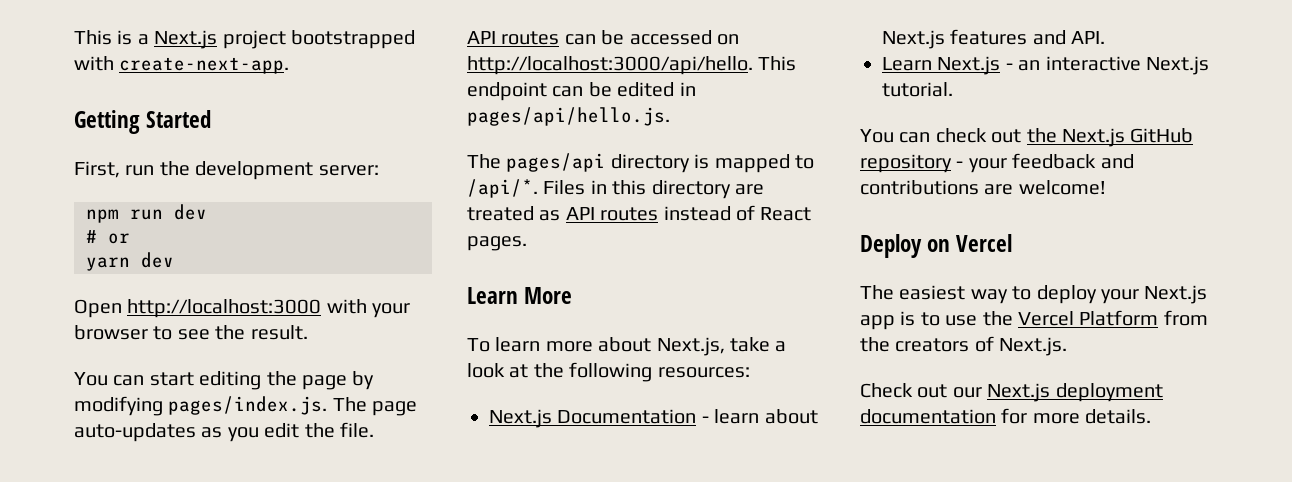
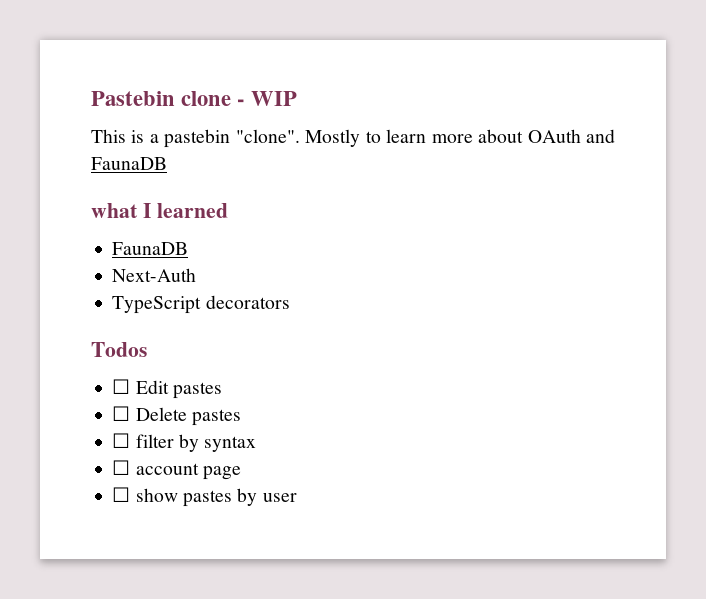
- This is a Next.js project bootstrapped with create-next-app.
- Getting Started
- First, run the development server:
- npm run dev
- # or
- yarn dev
- Open http://localhost:3000 with your browser to see the result.
- You can start editing the page by modifying pages/index.js. The page auto-updates as you edit the file.
- API routes can be accessed on http://localhost:3000/api/hello. This endpoint can be edited in pages/api/hello.js.
- The pages/api directory is mapped to /api/*. Files in this directory are treated as API routes instead of React pages.
- Learn More
- To learn more about Next.js, take a look at the following resources:
- Next.js Documentation - learn about Next.js features and API.
- Learn Next.js - an interactive Next.js tutorial.
- You can check out the Next.js GitHub repository - your feedback and contributions are welcome!
- Deploy on Vercel
- The easiest way to deploy your Next.js app is to use the Vercel Platform from the creators of Next.js.
- Check out our Next.js deployment documentation for more details.
+ Pastebin clone - WIP
+ This is a pastebin "clone". Mostly to learn more about OAuth and FaunaDB
+ what I learned
+ FaunaDB
+ Next-Auth
+ TypeScript decorators
+ Todos
+ ☐ Edit pastes
+ ☐ Delete pastes
+ ☐ filter by syntax
+ ☐ account page
+ ☐ show pastes by user

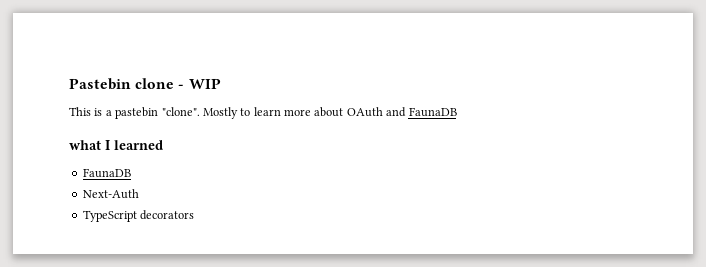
- Todos
- ☐ Edit pastes
- ☐ Delete pastes
- ☐ filter by syntax
- ☐ account page
- ☐ show pastes by user

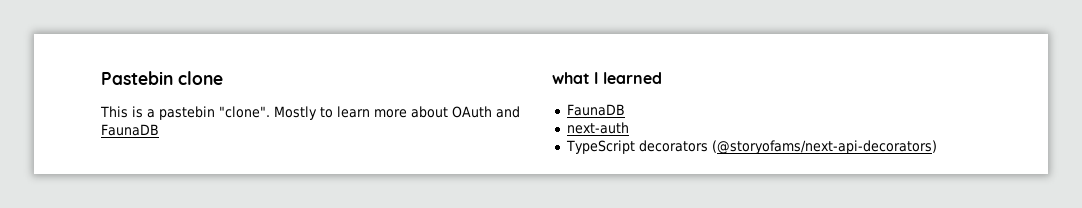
- Pastebin clone - WIP
+ Pastebin clone
- Next-Auth
+ next-auth
- TypeScript decorators
+ TypeScript decorators (@storyofams/next-api-decorators)

